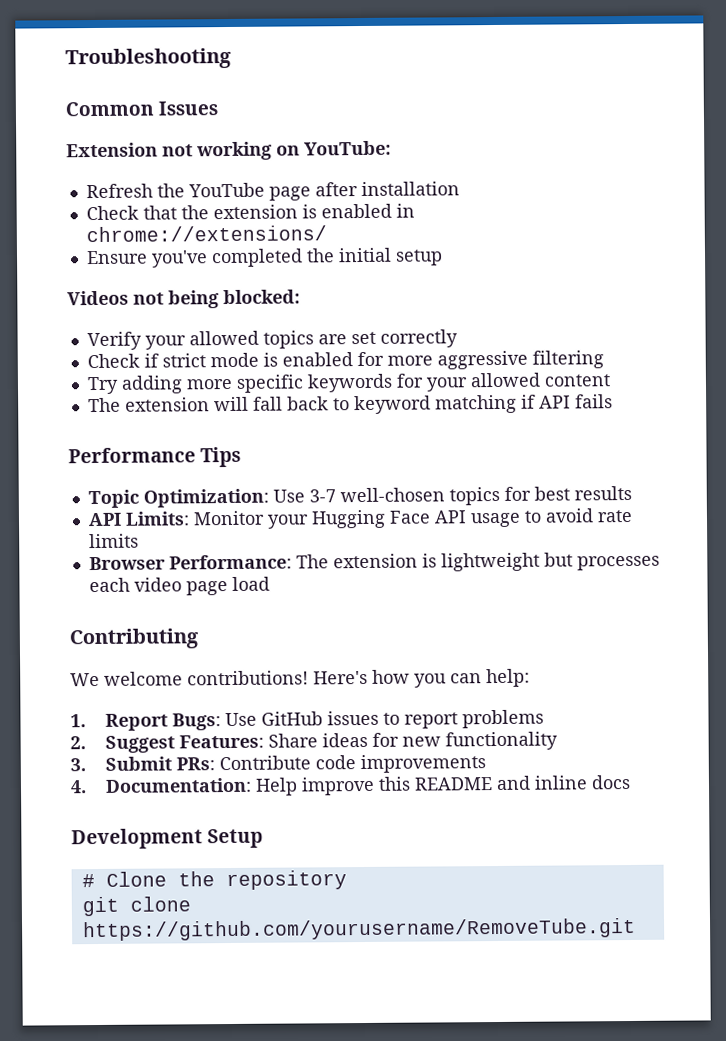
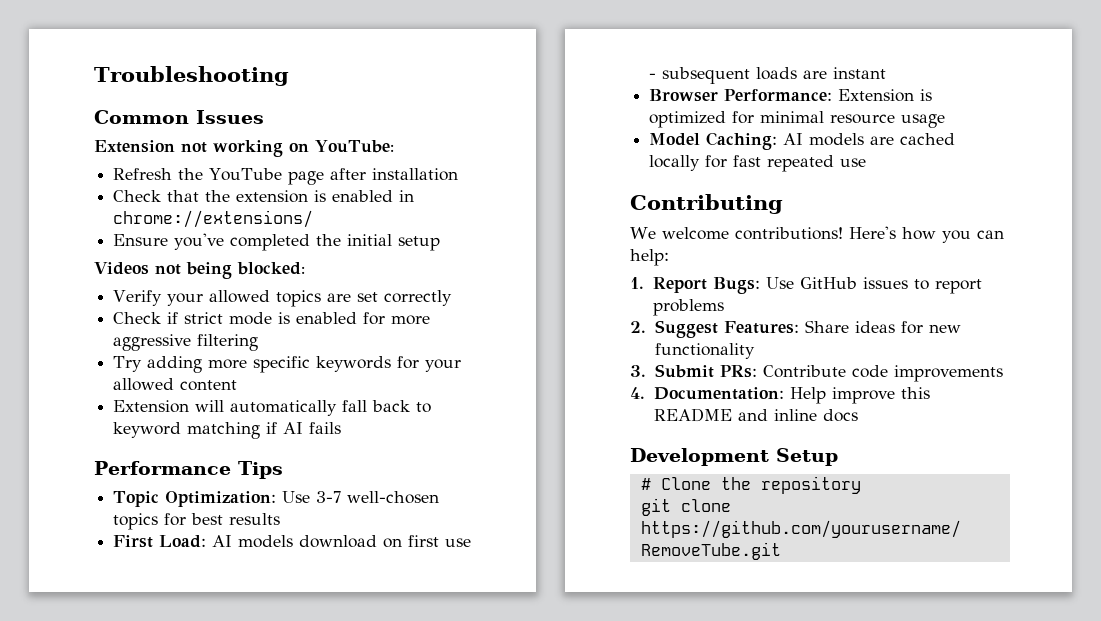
- The extension will fall back to keyword matching if API fails
+ Extension will automatically fall back to keyword matching if AI fails
- API Limits: Monitor your Hugging Face API usage to avoid rate limits
- Browser Performance: The extension is lightweight but processes each video page load
+ First Load: AI models download on first use - subsequent loads are instant
+ Browser Performance: Extension is optimized for minimal resource usage
+ Model Caching: AI models are cached locally for fast repeated use

